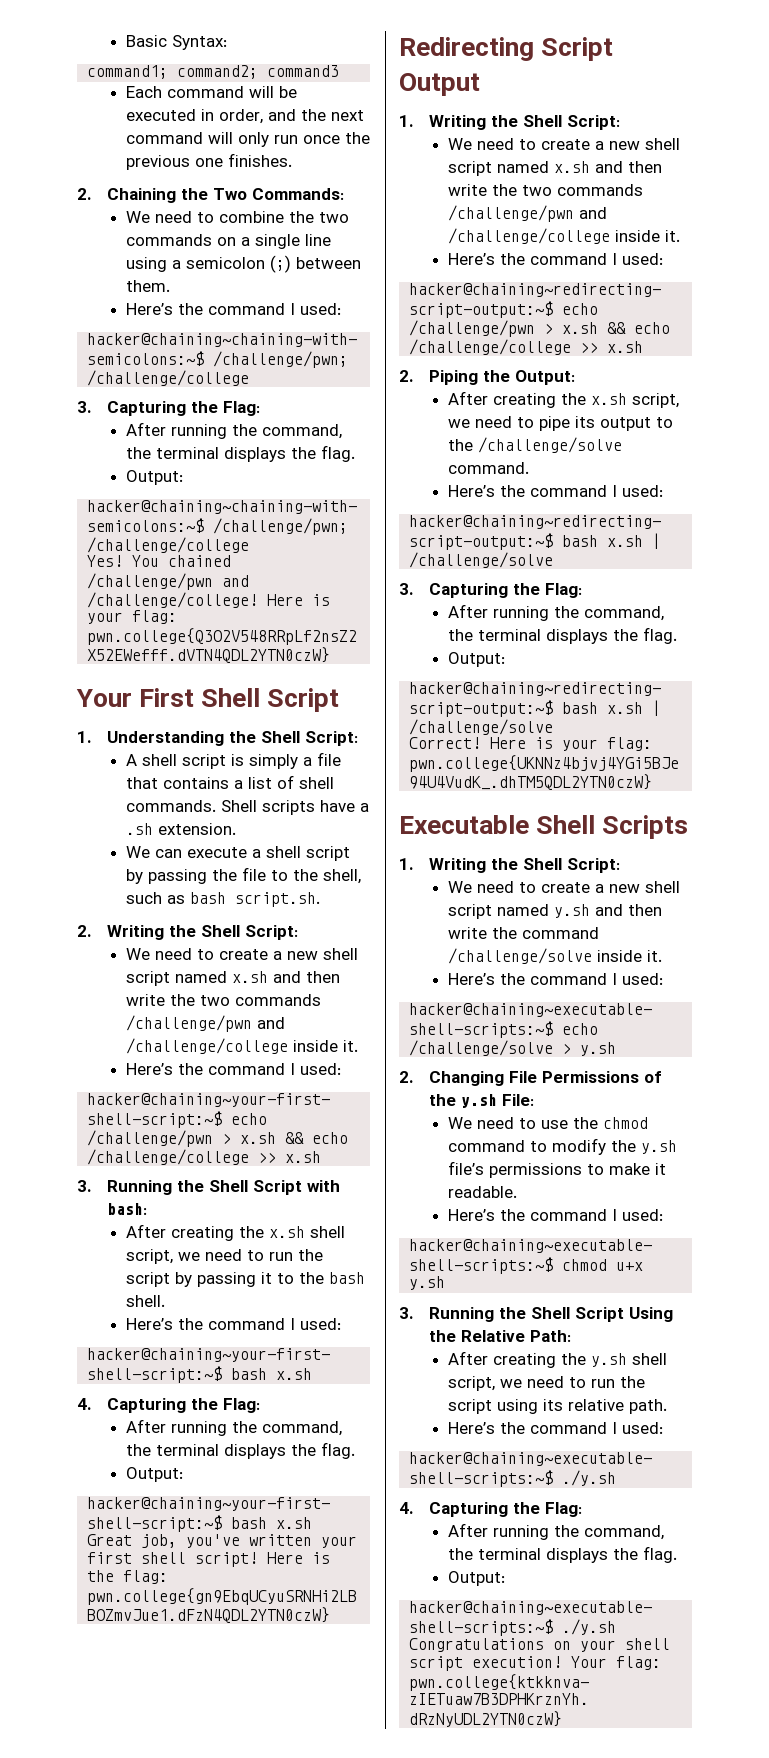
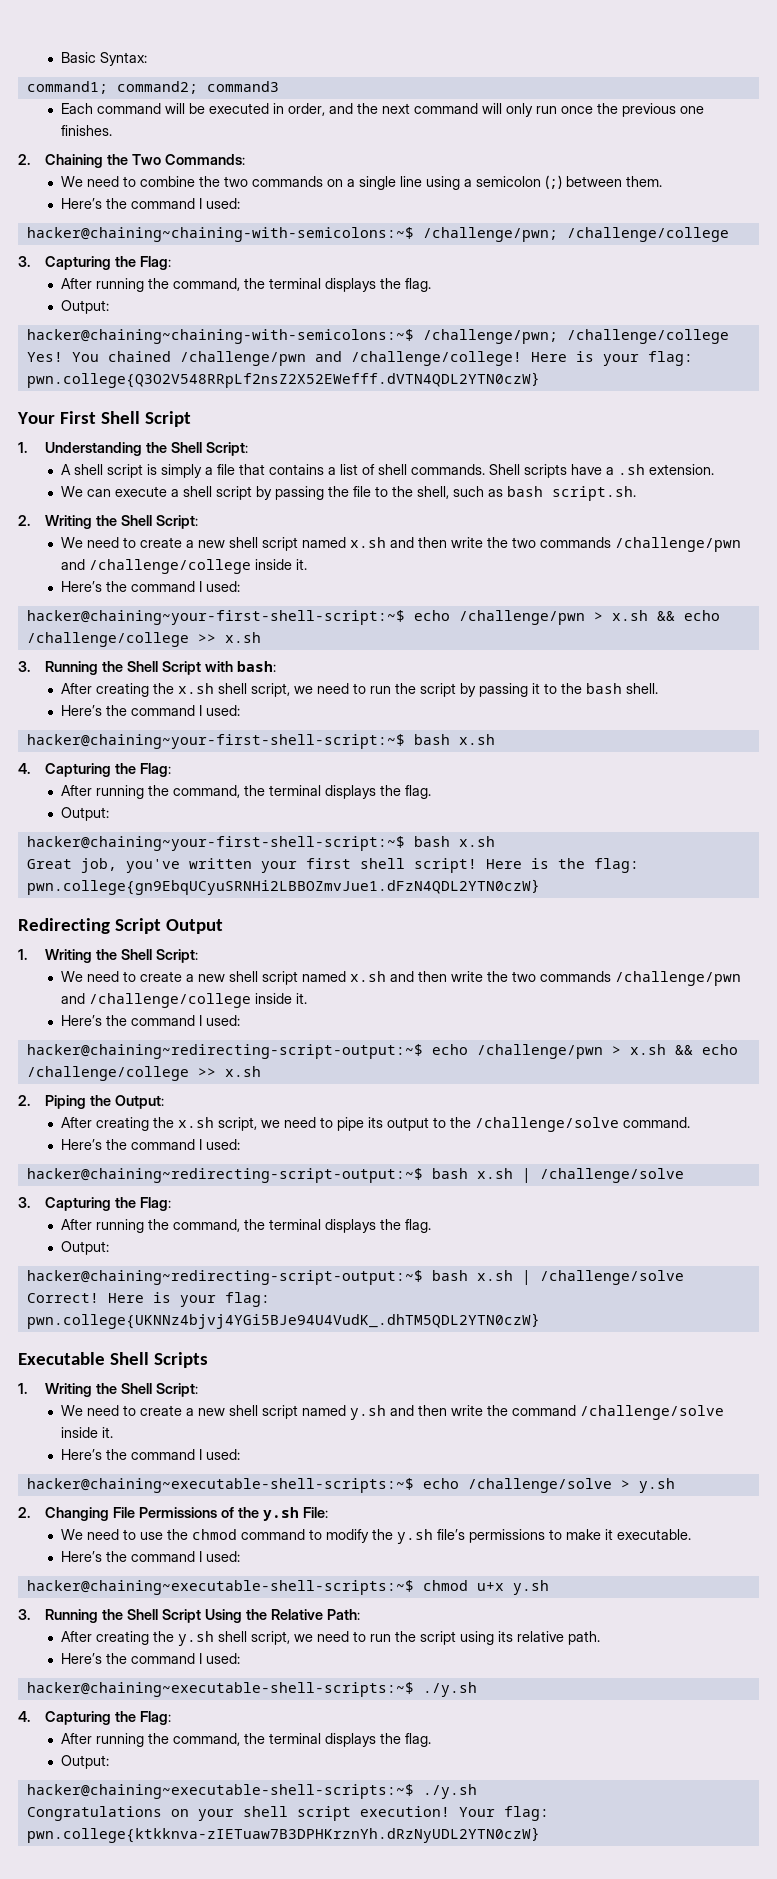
- We need to use the chmod command to modify the y.sh file’s permissions to make it readable.
+ We need to use the chmod command to modify the y.sh file’s permissions to make it executable.

